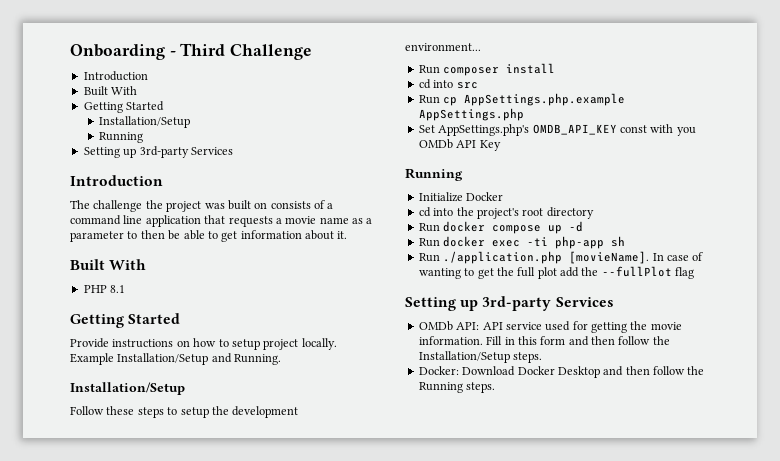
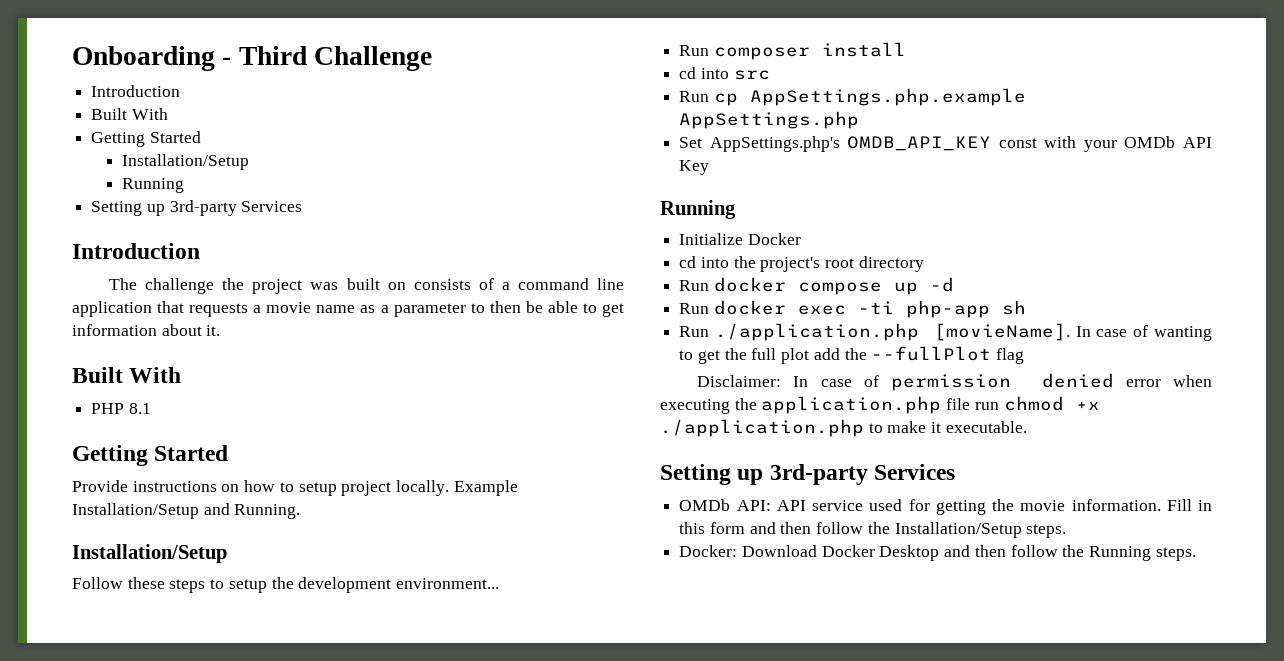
- Set AppSettings.php's OMDB_API_KEY const with you OMDb API Key
+ Set AppSettings.php's OMDB_API_KEY const with your OMDb API Key
+ Disclaimer: In case of permission denied error when executing the application.php file run chmod +x ./application.php to make it executable.

